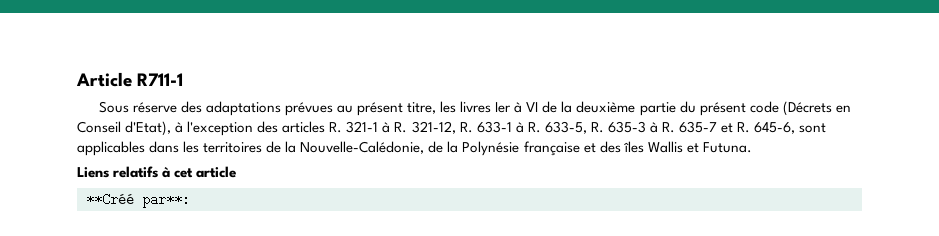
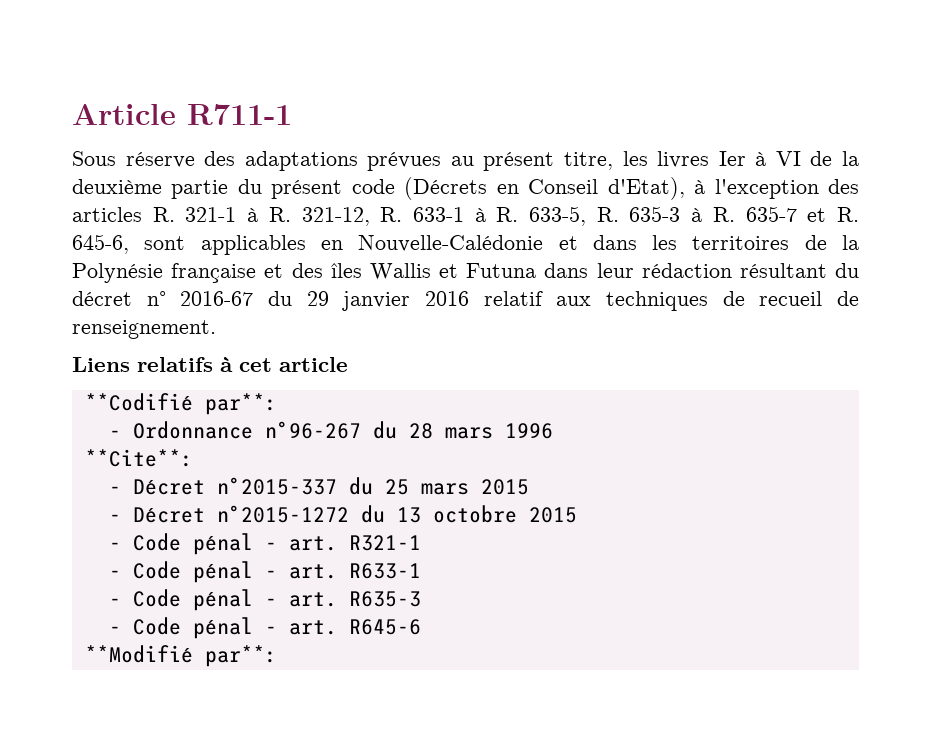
- Sous réserve des adaptations prévues au présent titre, les livres Ier à VI de la deuxième partie du présent code (Décrets en Conseil d'Etat), à l'exception des articles R. 321-1 à R. 321-12, R. 633-1 à R. 633-5, R. 635-3 à R. 635-7 et R. 645-6, sont applicables dans les territoires de la Nouvelle-Calédonie, de la Polynésie française et des îles Wallis et Futuna.
+ Sous réserve des adaptations prévues au présent titre, les livres Ier à VI de la deuxième partie du présent code (Décrets en Conseil d'Etat), à l'exception des articles R. 321-1 à R. 321-12, R. 633-1 à R. 633-5, R. 635-3 à R. 635-7 et R. 645-6, sont applicables en Nouvelle-Calédonie et dans les territoires de la Polynésie française et des îles Wallis et Futuna dans leur rédaction résultant du décret n° 2016-67 du 29 janvier 2016 relatif aux techniques de recueil de renseignement.
- **Créé par**:
+ **Codifié par**:
+ - Ordonnance n°96-267 du 28 mars 1996
+ **Cite**:
+ - Décret n°2015-337 du 25 mars 2015
+ - Décret n°2015-1272 du 13 octobre 2015
+ - Code pénal - art. R321-1
+ - Code pénal - art. R633-1
+ - Code pénal - art. R635-3
+ - Code pénal - art. R645-6
+ **Modifié par**:

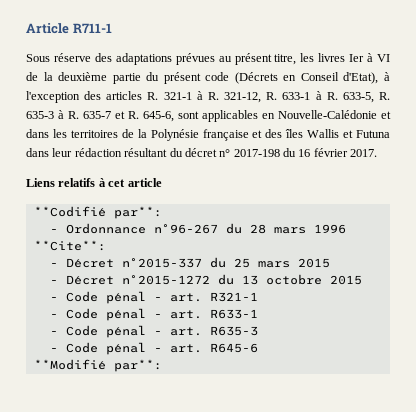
- Sous réserve des adaptations prévues au présent titre, les livres Ier à VI de la deuxième partie du présent code (Décrets en Conseil d'Etat), à l'exception des articles R. 321-1 à R. 321-12, R. 633-1 à R. 633-5, R. 635-3 à R. 635-7 et R. 645-6, sont applicables en Nouvelle-Calédonie et dans les territoires de la Polynésie française et des îles Wallis et Futuna dans leur rédaction résultant du décret n° 2016-67 du 29 janvier 2016 relatif aux techniques de recueil de renseignement.
+ Sous réserve des adaptations prévues au présent titre, les livres Ier à VI de la deuxième partie du présent code (Décrets en Conseil d'Etat), à l'exception des articles R. 321-1 à R. 321-12, R. 633-1 à R. 633-5, R. 635-3 à R. 635-7 et R. 645-6, sont applicables en Nouvelle-Calédonie et dans les territoires de la Polynésie française et des îles Wallis et Futuna dans leur rédaction résultant du décret n° 2017-198 du 16 février 2017.

